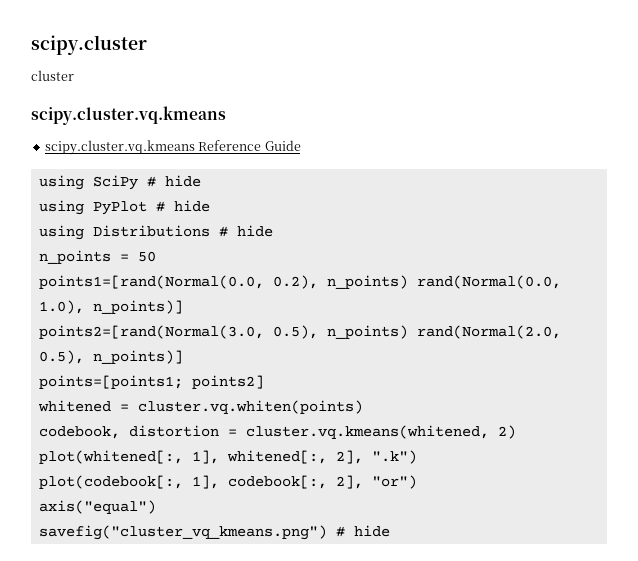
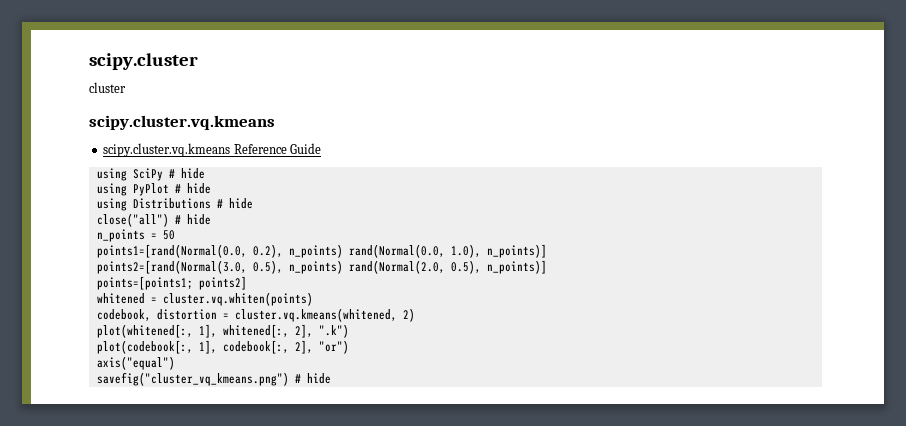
+ close("all") # hide

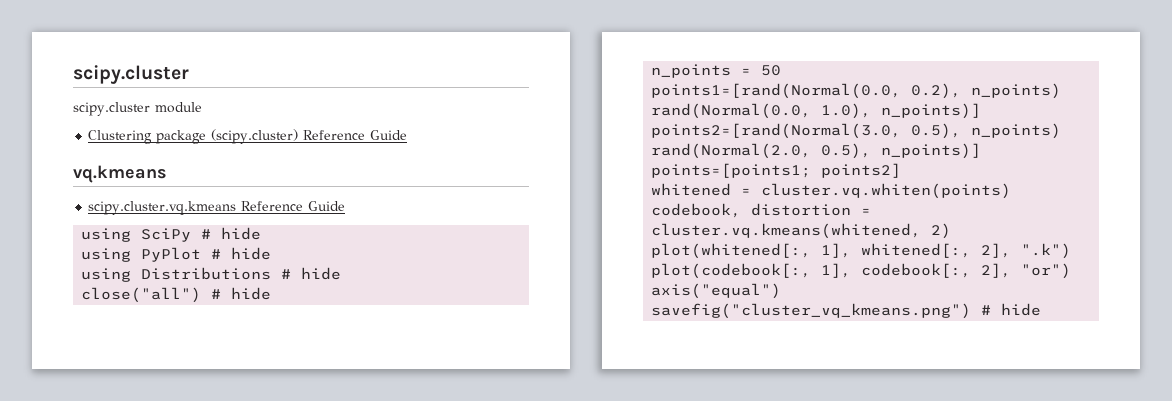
- cluster
- scipy.cluster.vq.kmeans
+ scipy.cluster module
+ Clustering package (scipy.cluster) Reference Guide
+ vq.kmeans

